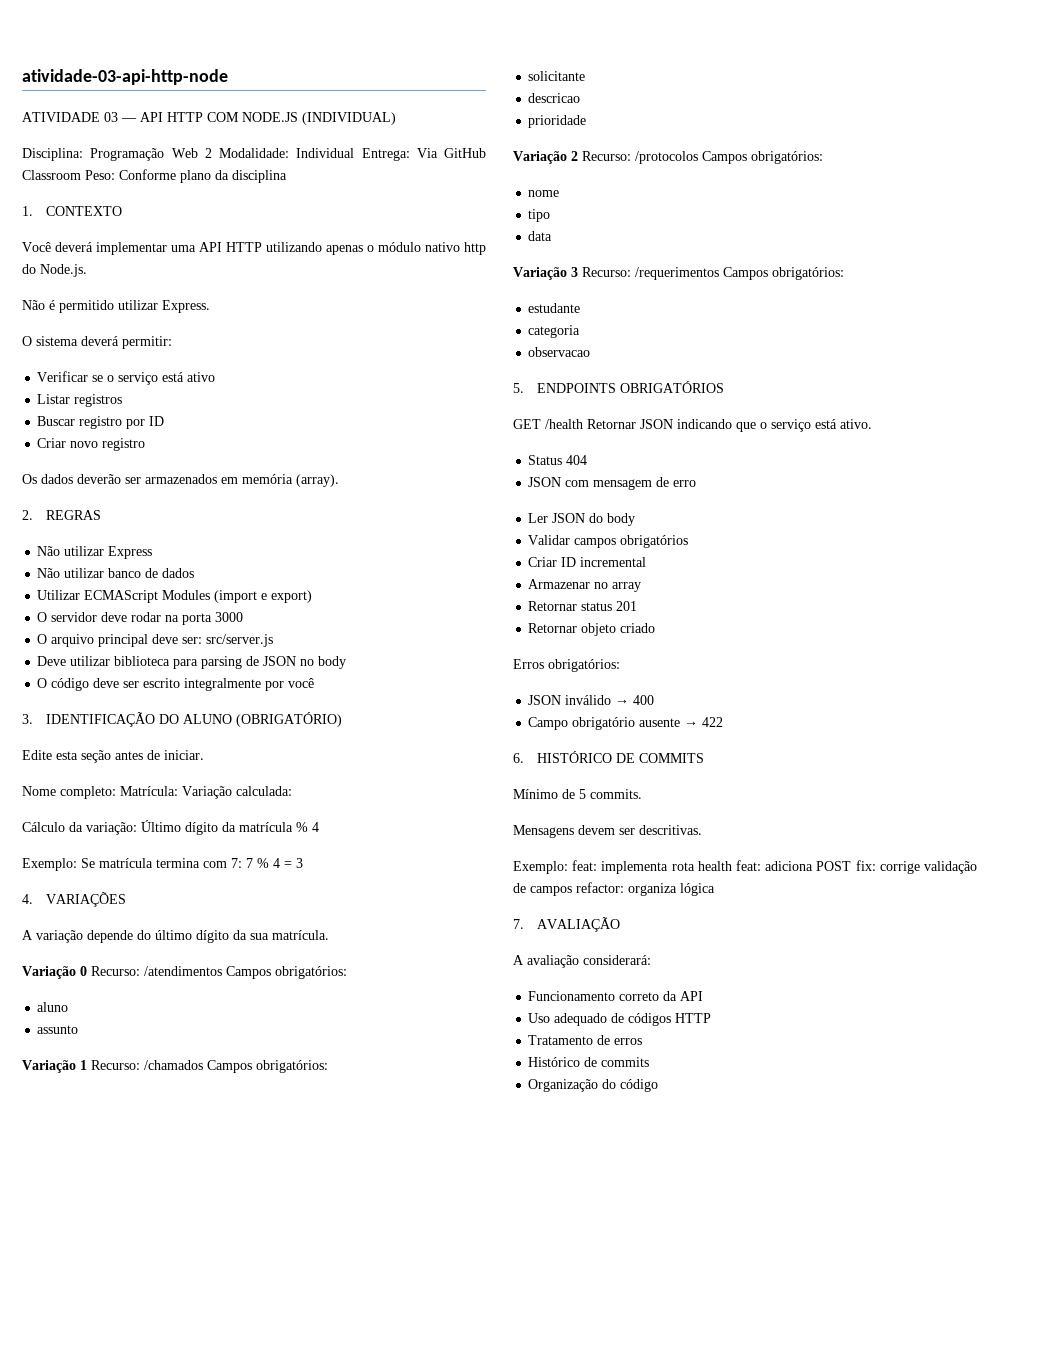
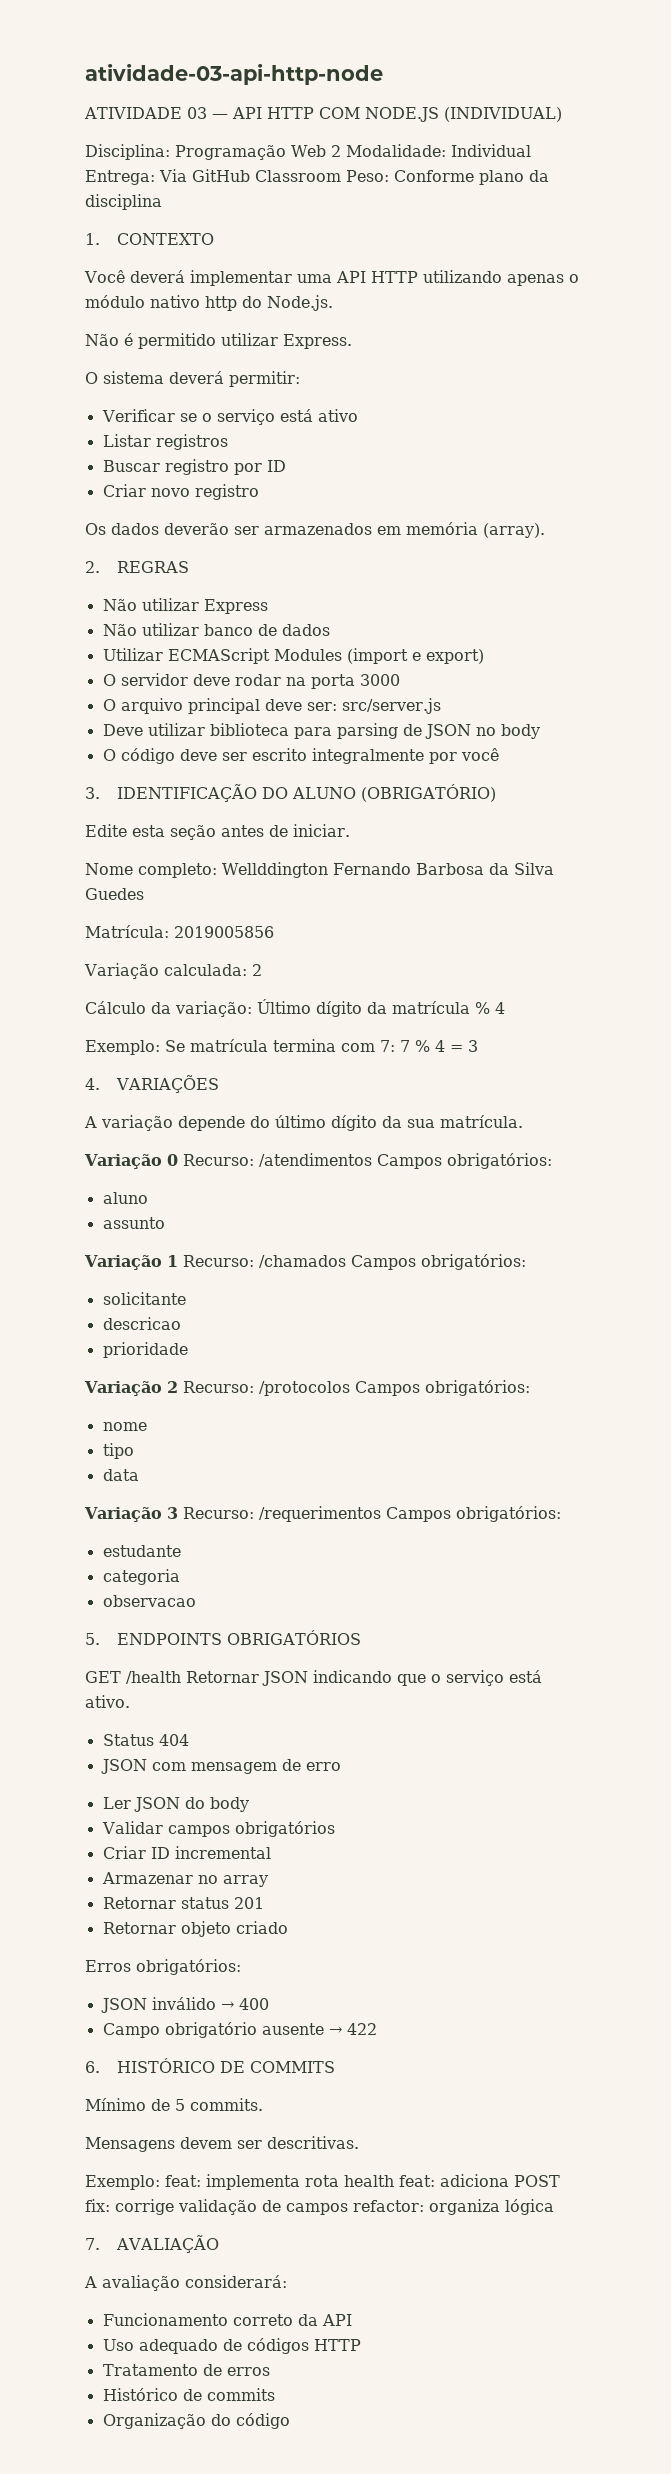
- Nome completo: Matrícula: Variação calculada:
+ Nome completo: Wellddington Fernando Barbosa da Silva Guedes
+ Matrícula: 2019005856
+ Variação calculada: 2

